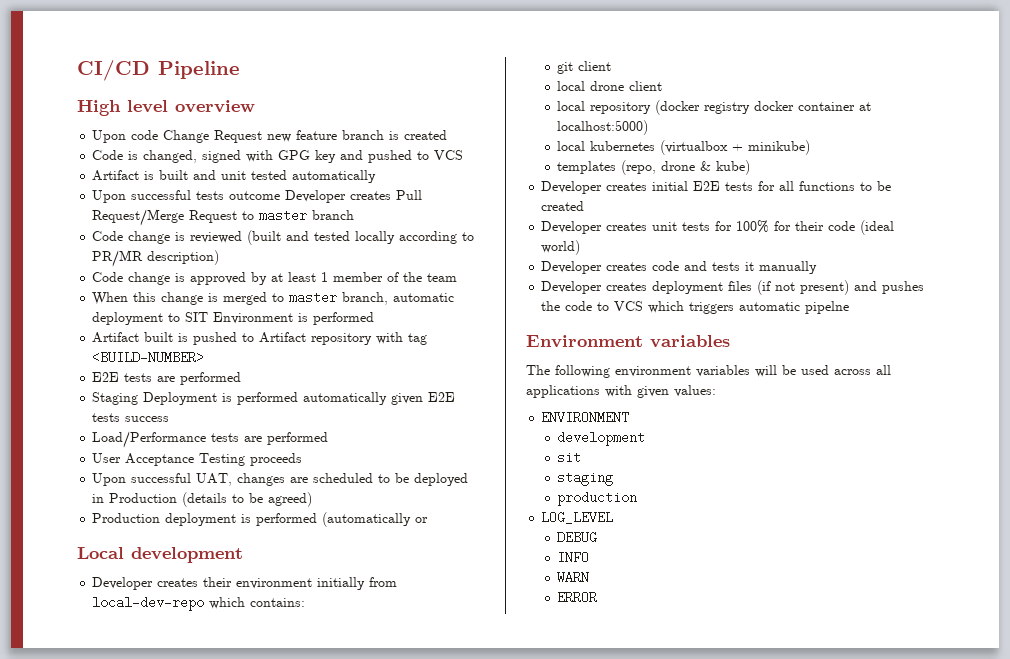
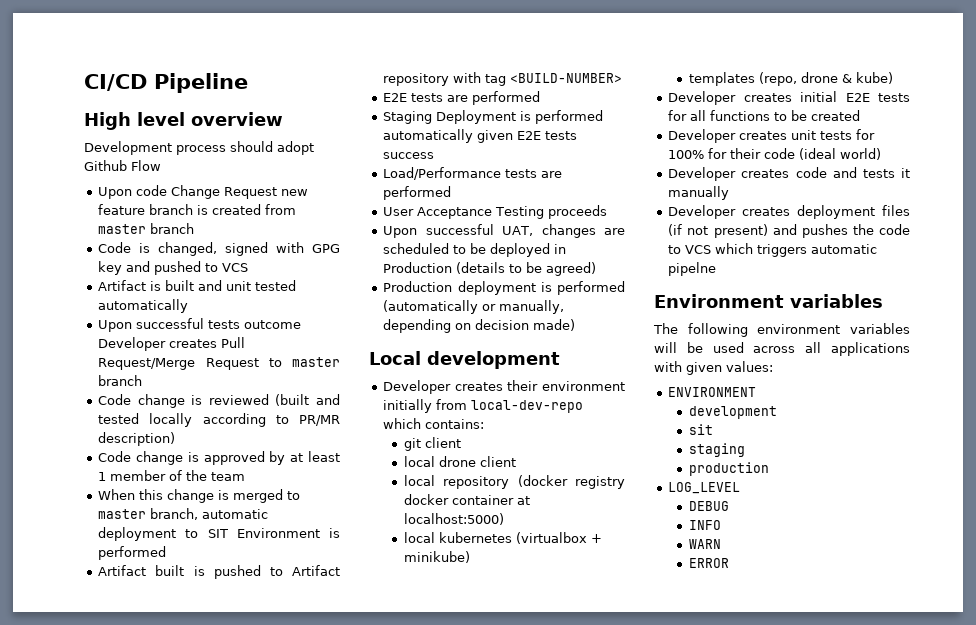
+ Development process should adopt Github Flow
- Upon code Change Request new feature branch is created
+ Upon code Change Request new feature branch is created from master branch
- Production deployment is performed (automatically or
+ Production deployment is performed (automatically or manually, depending on decision made)

